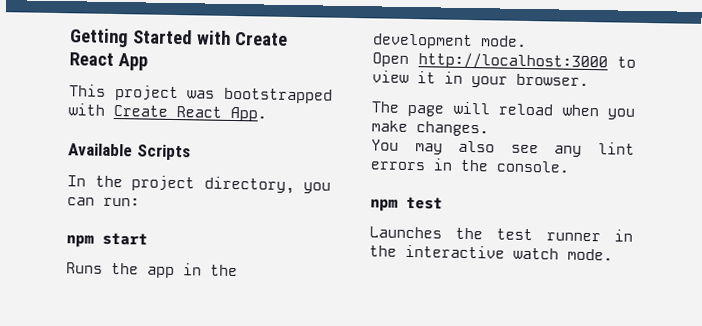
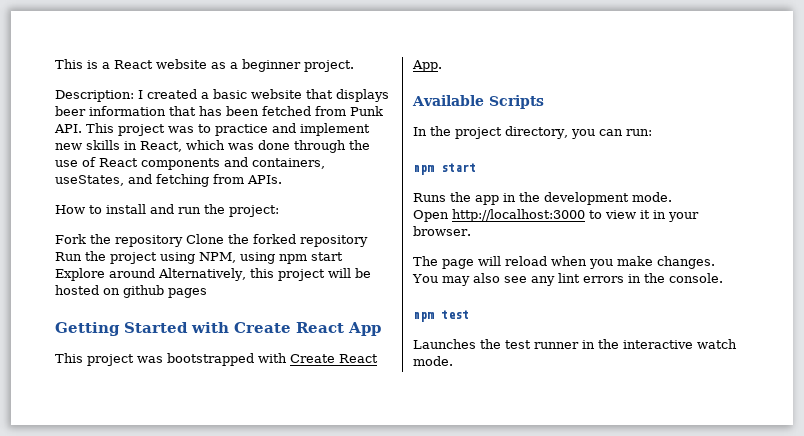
+ This is a React website as a beginner project.
+ Description: I created a basic website that displays beer information that has been fetched from Punk API. This project was to practice and implement new skills in React, which was done through the use of React components and containers, useStates, and fetching from APIs.
+ How to install and run the project:
+ Fork the repository Clone the forked repository Run the project using NPM, using npm start Explore around Alternatively, this project will be hosted on github pages

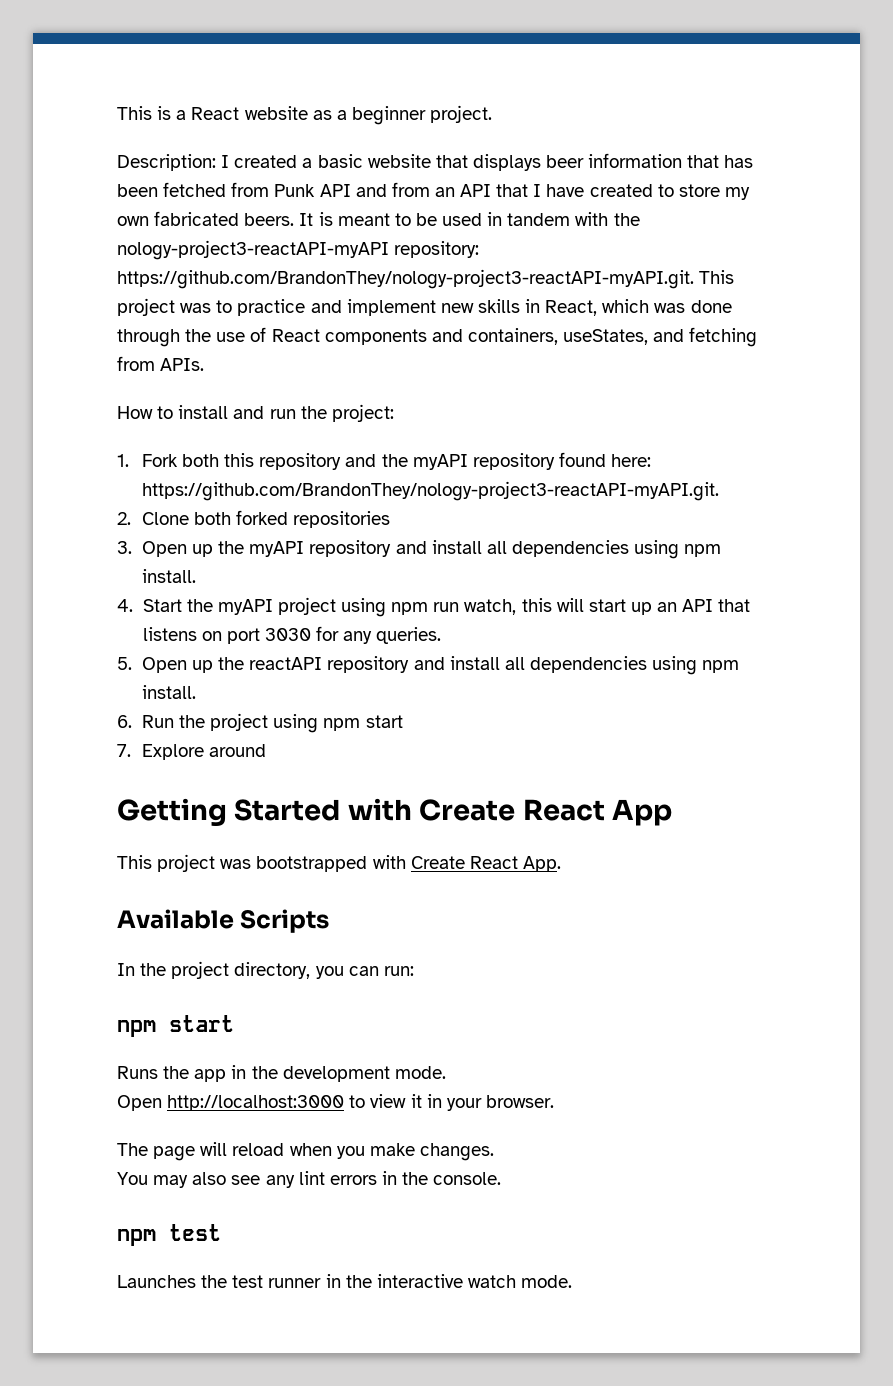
- Description: I created a basic website that displays beer information that has been fetched from Punk API. This project was to practice and implement new skills in React, which was done through the use of React components and containers, useStates, and fetching from APIs.
+ Description: I created a basic website that displays beer information that has been fetched from Punk API and from an API that I have created to store my own fabricated beers. It is meant to be used in tandem with the nology-project3-reactAPI-myAPI repository: https://github.com/BrandonThey/nology-project3-reactAPI-myAPI.git. This project was to practice and implement new skills in React, which was done through the use of React components and containers, useStates, and fetching from APIs.
- Fork the repository Clone the forked repository Run the project using NPM, using npm start Explore around Alternatively, this project will be hosted on github pages
+ 1. Fork both this repository and the myAPI repository found here: https://github.com/BrandonThey/nology-project3-reactAPI-myAPI.git.
+ 2. Clone both forked repositories
+ 3. Open up the myAPI repository and install all dependencies using npm install.
+ 4. Start the myAPI project using npm run watch, this will start up an API that listens on port 3030 for any queries.
+ 5. Open up the reactAPI repository and install all dependencies using npm install.
+ 6. Run the project using npm start
+ 7. Explore around

